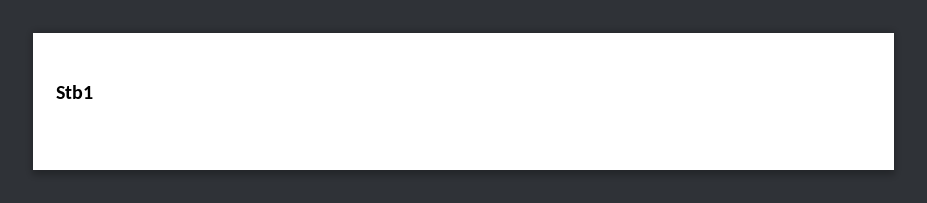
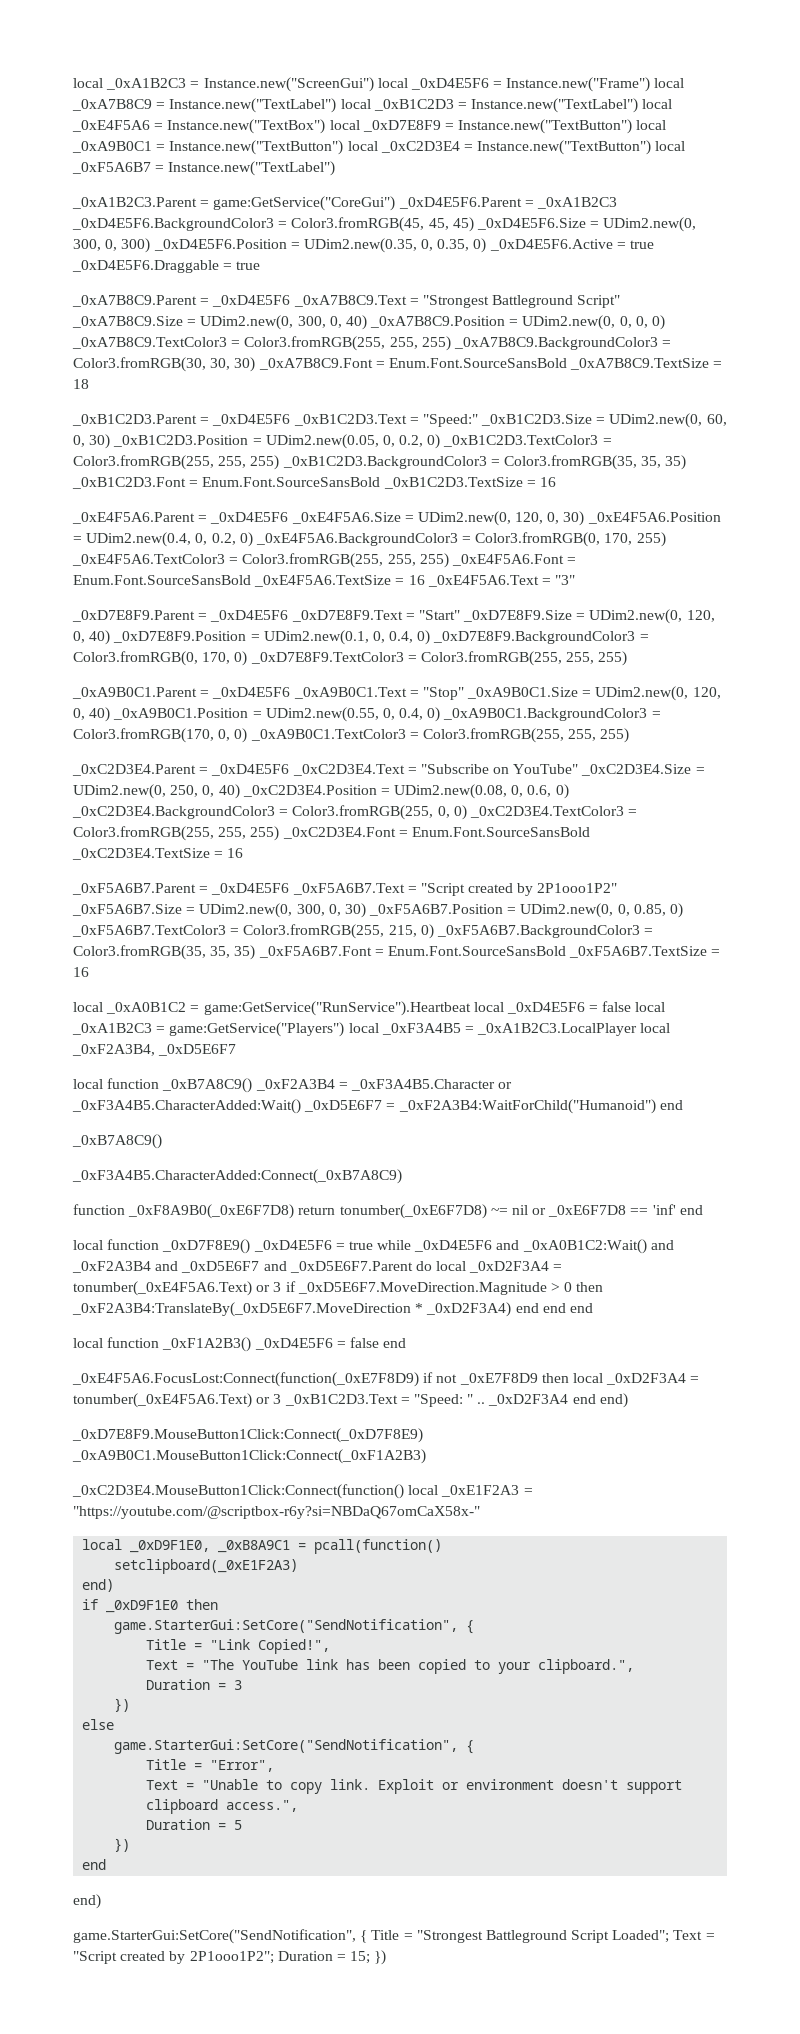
- Stb1
+ local _0xA1B2C3 = Instance.new("ScreenGui") local _0xD4E5F6 = Instance.new("Frame") local _0xA7B8C9 = Instance.new("TextLabel") local _0xB1C2D3 = Instance.new("TextLabel") local _0xE4F5A6 = Instance.new("TextBox") local _0xD7E8F9 = Instance.new("TextButton") local _0xA9B0C1 = Instance.new("TextButton") local _0xC2D3E4 = Instance.new("TextButton") local _0xF5A6B7 = Instance.new("TextLabel")
+ _0xA1B2C3.Parent = game:GetService("CoreGui") _0xD4E5F6.Parent = _0xA1B2C3 _0xD4E5F6.BackgroundColor3 = Color3.fromRGB(45, 45, 45) _0xD4E5F6.Size = UDim2.new(0, 300, 0, 300) _0xD4E5F6.Position = UDim2.new(0.35, 0, 0.35, 0) _0xD4E5F6.Active = true _0xD4E5F6.Draggable = true
+ _0xA7B8C9.Parent = _0xD4E5F6 _0xA7B8C9.Text = "Strongest Battleground Script" _0xA7B8C9.Size = UDim2.new(0, 300, 0, 40) _0xA7B8C9.Position = UDim2.new(0, 0, 0, 0) _0xA7B8C9.TextColor3 = Color3.fromRGB(255, 255, 255) _0xA7B8C9.BackgroundColor3 = Color3.fromRGB(30, 30, 30) _0xA7B8C9.Font = Enum.Font.SourceSansBold _0xA7B8C9.TextSize = 18
+ _0xB1C2D3.Parent = _0xD4E5F6 _0xB1C2D3.Text = "Speed:" _0xB1C2D3.Size = UDim2.new(0, 60, 0, 30) _0xB1C2D3.Position = UDim2.new(0.05, 0, 0.2, 0) _0xB1C2D3.TextColor3 = Color3.fromRGB(255, 255, 255) _0xB1C2D3.BackgroundColor3 = Color3.fromRGB(35, 35, 35) _0xB1C2D3.Font = Enum.Font.SourceSansBold _0xB1C2D3.TextSize = 16
+ _0xE4F5A6.Parent = _0xD4E5F6 _0xE4F5A6.Size = UDim2.new(0, 120, 0, 30) _0xE4F5A6.Position = UDim2.new(0.4, 0, 0.2, 0) _0xE4F5A6.BackgroundColor3 = Color3.fromRGB(0, 170, 255) _0xE4F5A6.TextColor3 = Color3.fromRGB(255, 255, 255) _0xE4F5A6.Font = Enum.Font.SourceSansBold _0xE4F5A6.TextSize = 16 _0xE4F5A6.Text = "3"
+ _0xD7E8F9.Parent = _0xD4E5F6 _0xD7E8F9.Text = "Start" _0xD7E8F9.Size = UDim2.new(0, 120, 0, 40) _0xD7E8F9.Position = UDim2.new(0.1, 0, 0.4, 0) _0xD7E8F9.BackgroundColor3 = Color3.fromRGB(0, 170, 0) _0xD7E8F9.TextColor3 = Color3.fromRGB(255, 255, 255)
+ _0xA9B0C1.Parent = _0xD4E5F6 _0xA9B0C1.Text = "Stop" _0xA9B0C1.Size = UDim2.new(0, 120, 0, 40) _0xA9B0C1.Position = UDim2.new(0.55, 0, 0.4, 0) _0xA9B0C1.BackgroundColor3 = Color3.fromRGB(170, 0, 0) _0xA9B0C1.TextColor3 = Color3.fromRGB(255, 255, 255)
+ _0xC2D3E4.Parent = _0xD4E5F6 _0xC2D3E4.Text = "Subscribe on YouTube" _0xC2D3E4.Size = UDim2.new(0, 250, 0, 40) _0xC2D3E4.Position = UDim2.new(0.08, 0, 0.6, 0) _0xC2D3E4.BackgroundColor3 = Color3.fromRGB(255, 0, 0) _0xC2D3E4.TextColor3 = Color3.fromRGB(255, 255, 255) _0xC2D3E4.Font = Enum.Font.SourceSansBold _0xC2D3E4.TextSize = 16
+ _0xF5A6B7.Parent = _0xD4E5F6 _0xF5A6B7.Text = "Script created by 2P1ooo1P2" _0xF5A6B7.Size = UDim2.new(0, 300, 0, 30) _0xF5A6B7.Position = UDim2.new(0, 0, 0.85, 0) _0xF5A6B7.TextColor3 = Color3.fromRGB(255, 215, 0) _0xF5A6B7.BackgroundColor3 = Color3.fromRGB(35, 35, 35) _0xF5A6B7.Font = Enum.Font.SourceSansBold _0xF5A6B7.TextSize = 16
+ local _0xA0B1C2 = game:GetService("RunService").Heartbeat local _0xD4E5F6 = false local _0xA1B2C3 = game:GetService("Players") local _0xF3A4B5 = _0xA1B2C3.LocalPlayer local _0xF2A3B4, _0xD5E6F7
+ local function _0xB7A8C9() _0xF2A3B4 = _0xF3A4B5.Character or _0xF3A4B5.CharacterAdded:Wait() _0xD5E6F7 = _0xF2A3B4:WaitForChild("Humanoid") end
+ _0xB7A8C9()
+ _0xF3A4B5.CharacterAdded:Connect(_0xB7A8C9)
+ function _0xF8A9B0(_0xE6F7D8) return tonumber(_0xE6F7D8) ~= nil or _0xE6F7D8 == 'inf' end
+ local function _0xD7F8E9() _0xD4E5F6 = true while _0xD4E5F6 and _0xA0B1C2:Wait() and _0xF2A3B4 and _0xD5E6F7 and _0xD5E6F7.Parent do local _0xD2F3A4 = tonumber(_0xE4F5A6.Text) or 3 if _0xD5E6F7.MoveDirection.Magnitude > 0 then _0xF2A3B4:TranslateBy(_0xD5E6F7.MoveDirection * _0xD2F3A4) end end end
+ local function _0xF1A2B3() _0xD4E5F6 = false end
+ _0xE4F5A6.FocusLost:Connect(function(_0xE7F8D9) if not _0xE7F8D9 then local _0xD2F3A4 = tonumber(_0xE4F5A6.Text) or 3 _0xB1C2D3.Text = "Speed: " .. _0xD2F3A4 end end)
+ _0xD7E8F9.MouseButton1Click:Connect(_0xD7F8E9) _0xA9B0C1.MouseButton1Click:Connect(_0xF1A2B3)
+ _0xC2D3E4.MouseButton1Click:Connect(function() local _0xE1F2A3 = "https://youtube.com/@scriptbox-r6y?si=NBDaQ67omCaX58x-"
+ local _0xD9F1E0, _0xB8A9C1 = pcall(function()
+ setclipboard(_0xE1F2A3)
+ end)
+ if _0xD9F1E0 then
+ game.StarterGui:SetCore("SendNotification", {
+ Title = "Link Copied!",
+ Text = "The YouTube link has been copied to your clipboard.",
+ Duration = 3
+ })
+ else
+ game.StarterGui:SetCore("SendNotification", {
+ Title = "Error",
+ Text = "Unable to copy link. Exploit or environment doesn't support clipboard access.",
+ Duration = 5
+ })
+ end
+ end)
+ game.StarterGui:SetCore("SendNotification", { Title = "Strongest Battleground Script Loaded"; Text = "Script created by 2P1ooo1P2"; Duration = 15; })

